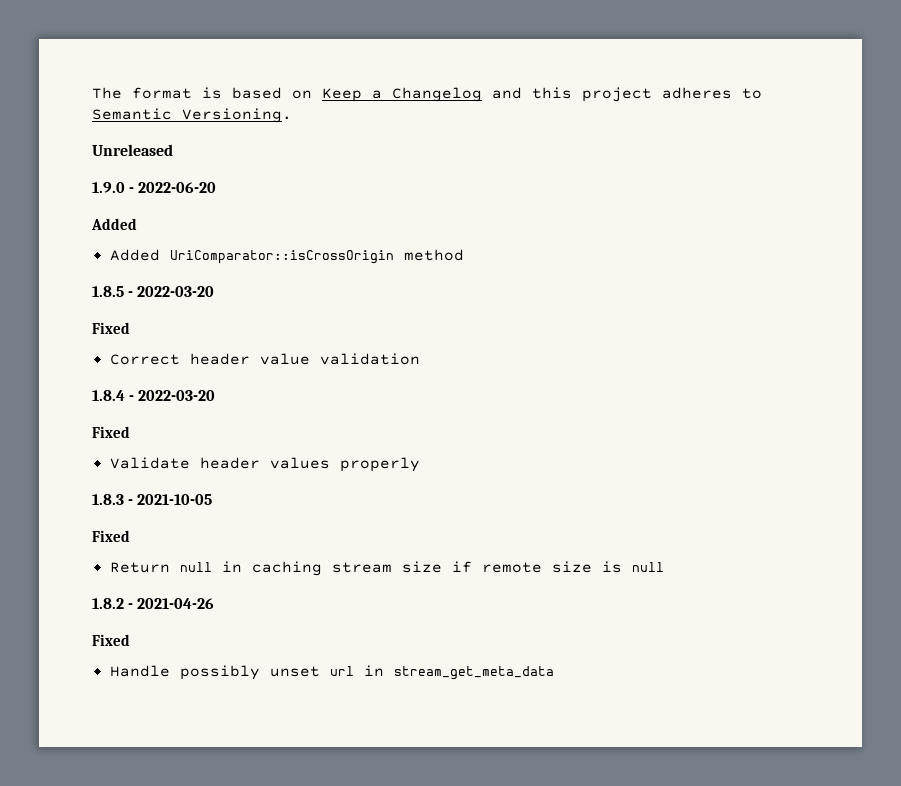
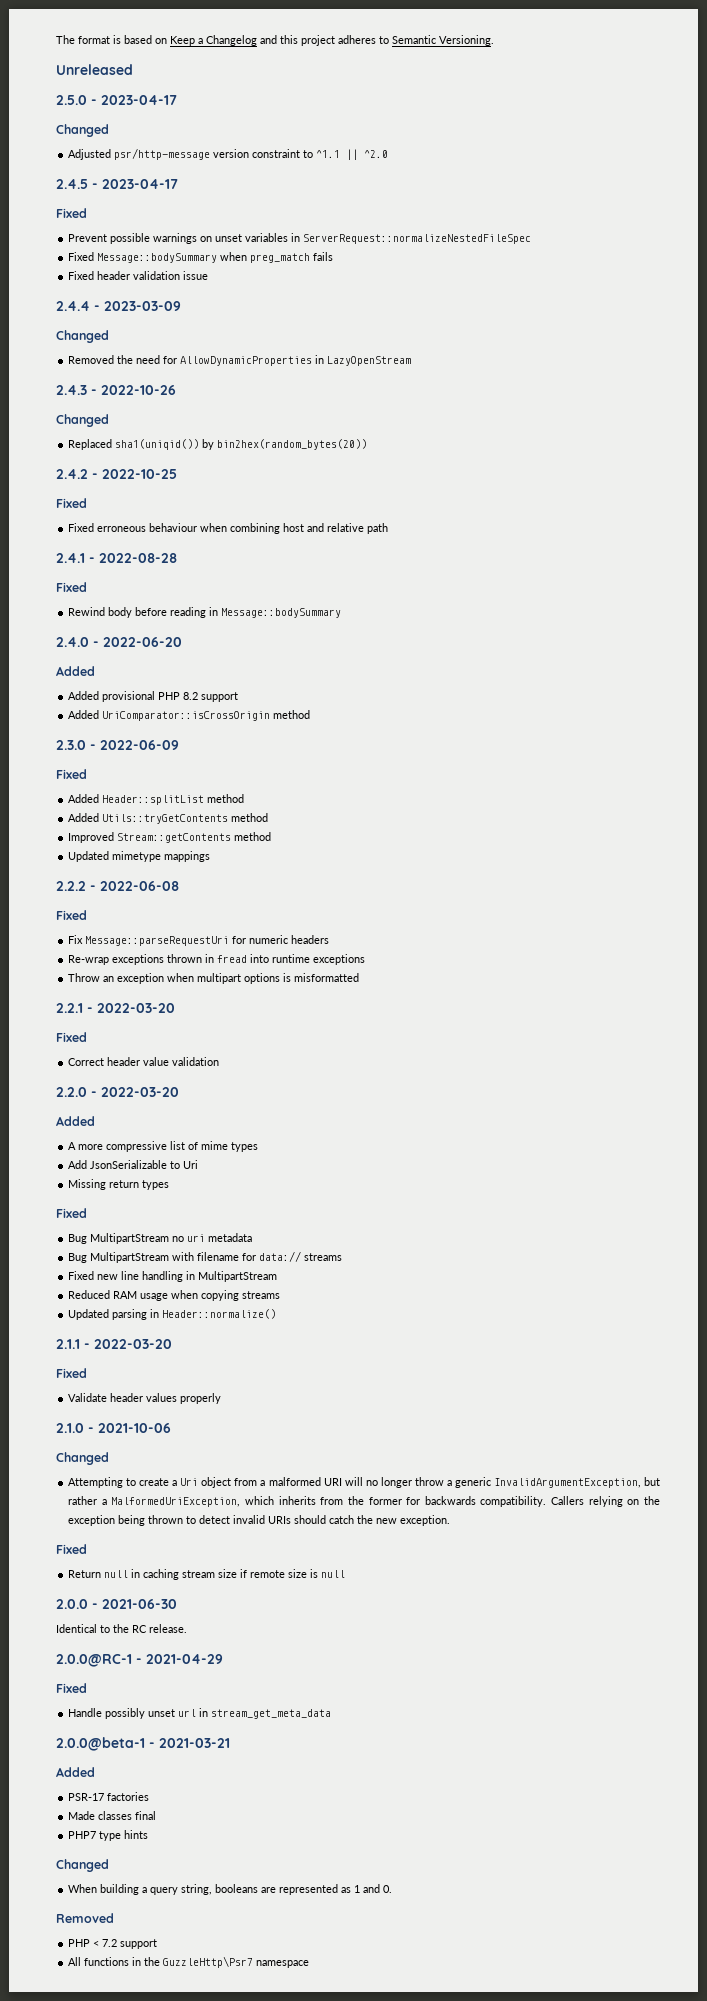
- 1.9.0 - 2022-06-20
+ 2.5.0 - 2023-04-17
+ Changed
+ Adjusted psr/http-message version constraint to ^1.1 || ^2.0
+ 2.4.5 - 2023-04-17
+ Fixed
+ Prevent possible warnings on unset variables in ServerRequest::normalizeNestedFileSpec
+ Fixed Message::bodySummary when preg_match fails
+ Fixed header validation issue
+ 2.4.4 - 2023-03-09
+ Changed
+ Removed the need for AllowDynamicProperties in LazyOpenStream
+ 2.4.3 - 2022-10-26
+ Changed
+ Replaced sha1(uniqid()) by bin2hex(random_bytes(20))
+ 2.4.2 - 2022-10-25
+ Fixed
+ Fixed erroneous behaviour when combining host and relative path
+ 2.4.1 - 2022-08-28
+ Fixed
+ Rewind body before reading in Message::bodySummary
+ 2.4.0 - 2022-06-20
  Added
+ Added provisional PHP 8.2 support
  Added UriComparator::isCrossOrigin method
- 1.8.5 - 2022-03-20
+ 2.3.0 - 2022-06-09
+ Fixed
+ Added Header::splitList method
+ Added Utils::tryGetContents method
+ Improved Stream::getContents method
+ Updated mimetype mappings
+ 2.2.2 - 2022-06-08
+ Fixed
+ Fix Message::parseRequestUri for numeric headers
+ Re-wrap exceptions thrown in fread into runtime exceptions
+ Throw an exception when multipart options is misformatted
+ 2.2.1 - 2022-03-20
- 1.8.4 - 2022-03-20
+ 2.2.0 - 2022-03-20
+ Added
+ A more compressive list of mime types
+ Add JsonSerializable to Uri
+ Missing return types
+ Fixed
+ Bug MultipartStream no uri metadata
+ Bug MultipartStream with filename for data:// streams
+ Fixed new line handling in MultipartStream
+ Reduced RAM usage when copying streams
+ Updated parsing in Header::normalize()
+ 2.1.1 - 2022-03-20
- 1.8.3 - 2021-10-05
+ 2.1.0 - 2021-10-06
+ Changed
+ Attempting to create a Uri object from a malformed URI will no longer throw a generic InvalidArgumentException, but rather a MalformedUriException, which inherits from the former for backwards compatibility. Callers relying on the exception being thrown to detect invalid URIs should catch the new exception.
- 1.8.2 - 2021-04-26
+ 2.0.0 - 2021-06-30
+ Identical to the RC release.
+ 2.0.0@RC-1 - 2021-04-29
+ 2.0.0@beta-1 - 2021-03-21
+ Added
+ PSR-17 factories
+ Made classes final
+ PHP7 type hints
+ Changed
+ When building a query string, booleans are represented as 1 and 0.
+ Removed
+ PHP < 7.2 support
+ All functions in the GuzzleHttp\Psr7 namespace

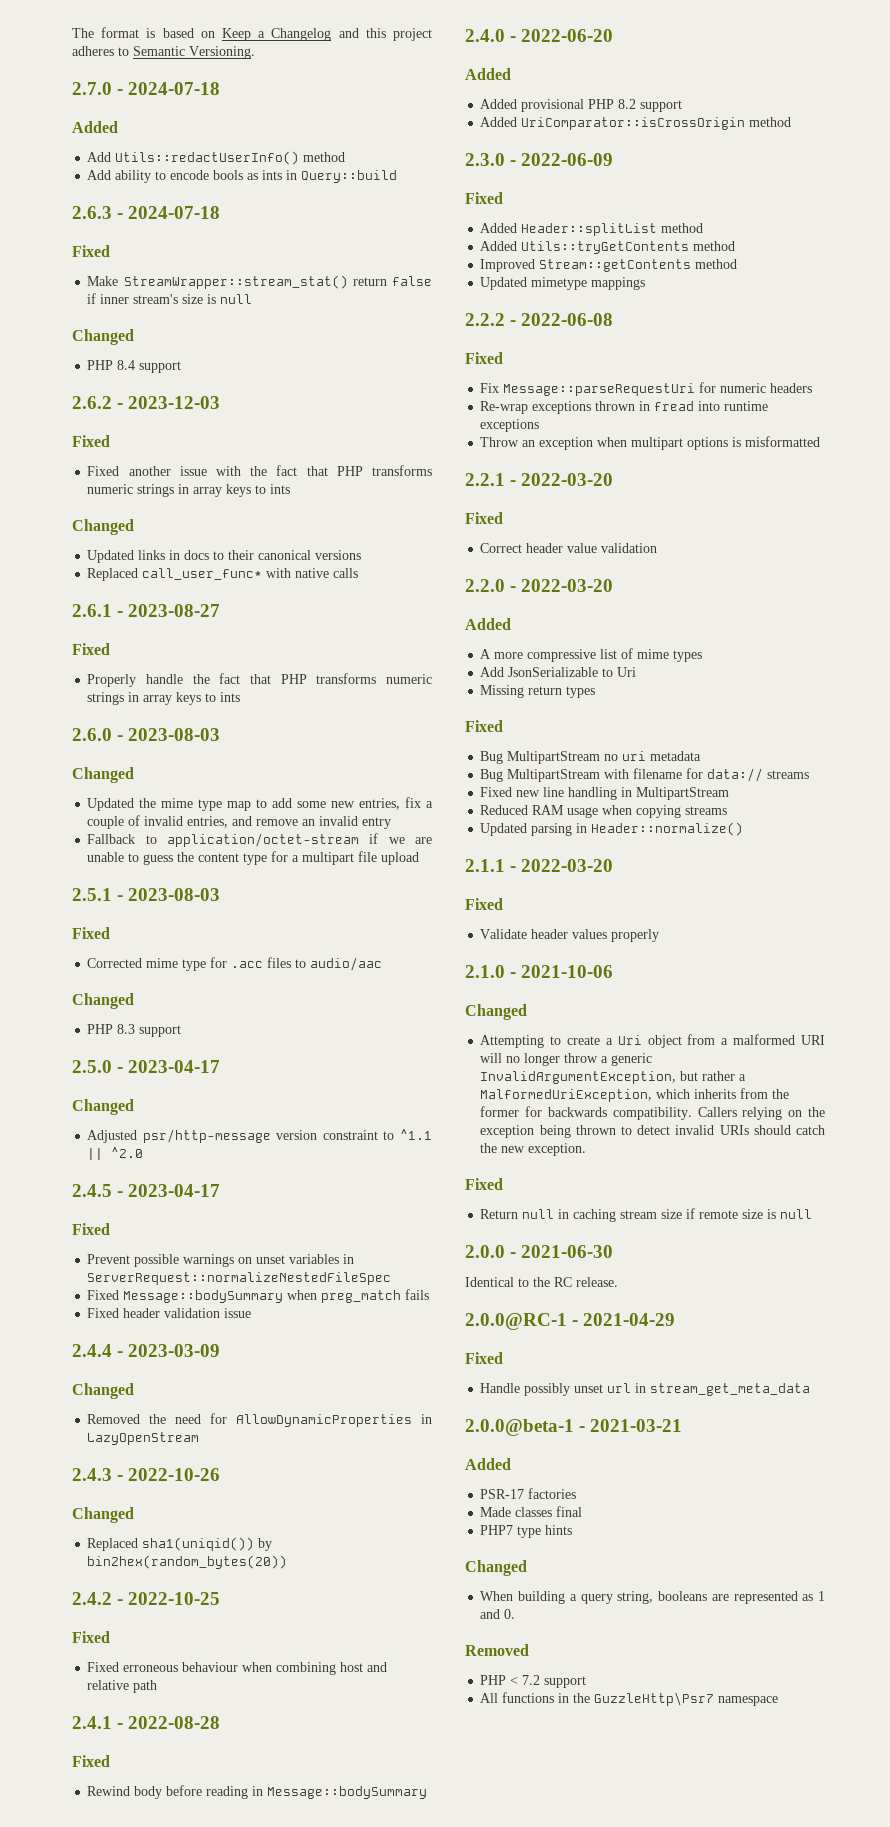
- Unreleased
+ 2.7.0 - 2024-07-18
+ Added
+ Add Utils::redactUserInfo() method
+ Add ability to encode bools as ints in Query::build
+ 2.6.3 - 2024-07-18
+ Fixed
+ Make StreamWrapper::stream_stat() return false if inner stream's size is null
+ Changed
+ PHP 8.4 support
+ 2.6.2 - 2023-12-03
+ Fixed
+ Fixed another issue with the fact that PHP transforms numeric strings in array keys to ints
+ Changed
+ Updated links in docs to their canonical versions
+ Replaced call_user_func* with native calls
+ 2.6.1 - 2023-08-27
+ Fixed
+ Properly handle the fact that PHP transforms numeric strings in array keys to ints
+ 2.6.0 - 2023-08-03
+ Changed
+ Updated the mime type map to add some new entries, fix a couple of invalid entries, and remove an invalid entry
+ Fallback to application/octet-stream if we are unable to guess the content type for a multipart file upload
+ 2.5.1 - 2023-08-03
+ Fixed
+ Corrected mime type for .acc files to audio/aac
+ Changed
+ PHP 8.3 support

